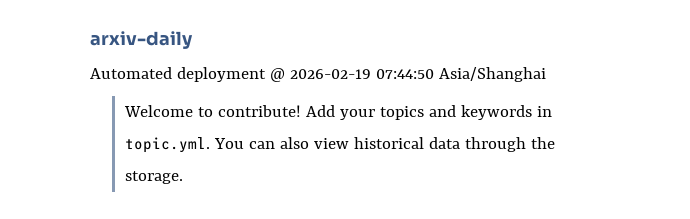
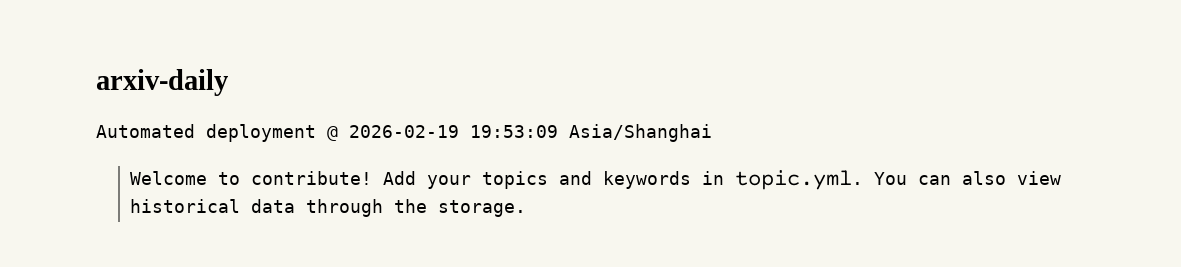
- Automated deployment @ 2026-02-19 07:44:50 Asia/Shanghai
+ Automated deployment @ 2026-02-19 19:53:09 Asia/Shanghai

